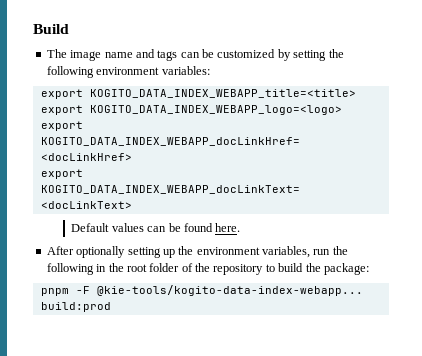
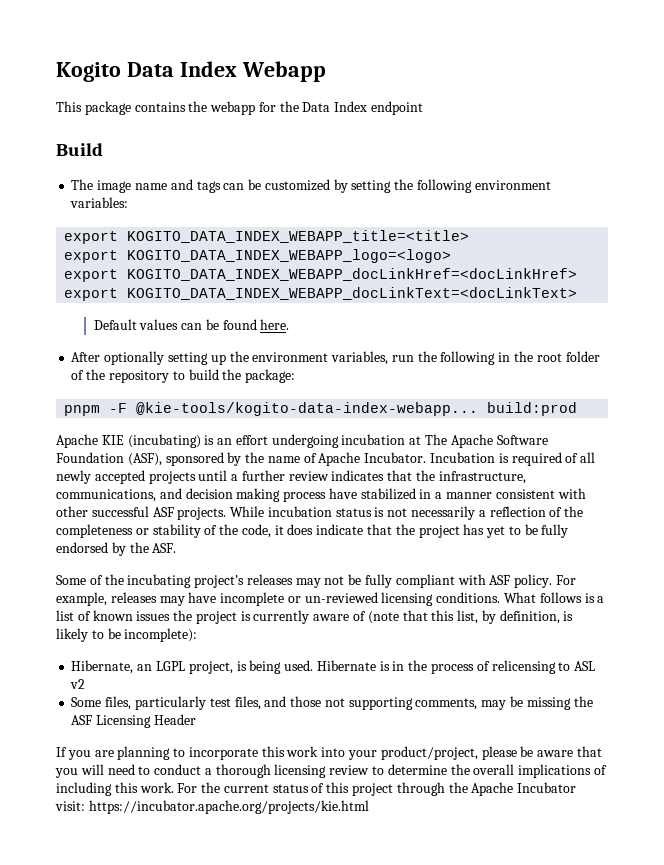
+ Kogito Data Index Webapp
+ This package contains the webapp for the Data Index endpoint
+ Apache KIE (incubating) is an effort undergoing incubation at The Apache Software Foundation (ASF), sponsored by the name of Apache Incubator. Incubation is required of all newly accepted projects until a further review indicates that the infrastructure, communications, and decision making process have stabilized in a manner consistent with other successful ASF projects. While incubation status is not necessarily a reflection of the completeness or stability of the code, it does indicate that the project has yet to be fully endorsed by the ASF.
+ Some of the incubating project’s releases may not be fully compliant with ASF policy. For example, releases may have incomplete or un-reviewed licensing conditions. What follows is a list of known issues the project is currently aware of (note that this list, by definition, is likely to be incomplete):
+ Hibernate, an LGPL project, is being used. Hibernate is in the process of relicensing to ASL v2
+ Some files, particularly test files, and those not supporting comments, may be missing the ASF Licensing Header
+ If you are planning to incorporate this work into your product/project, please be aware that you will need to conduct a thorough licensing review to determine the overall implications of including this work. For the current status of this project through the Apache Incubator visit: https://incubator.apache.org/projects/kie.html

